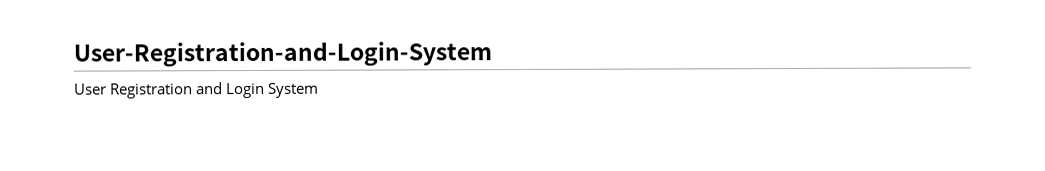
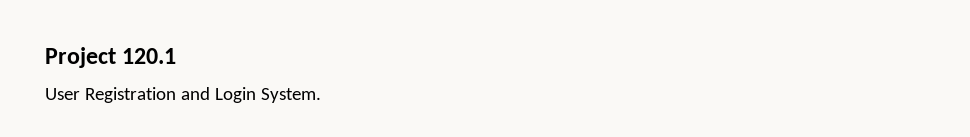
- User-Registration-and-Login-System
+ Project 120.1
- User Registration and Login System
+ User Registration and Login System.

